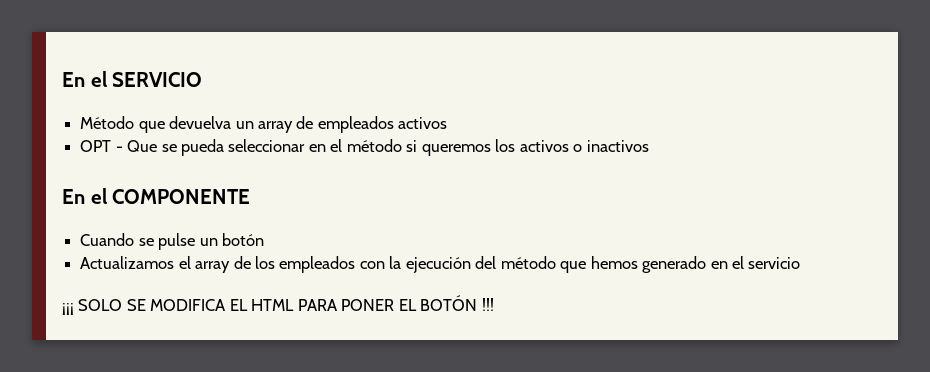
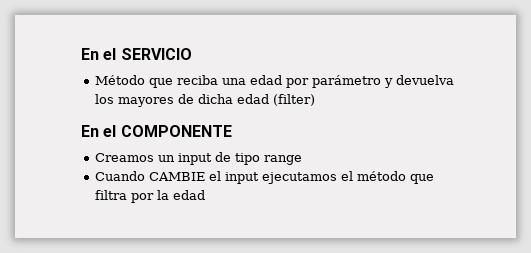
- Método que devuelva un array de empleados activos
- OPT - Que se pueda seleccionar en el método si queremos los activos o inactivos
+ Método que reciba una edad por parámetro y devuelva los mayores de dicha edad (filter)
  En el COMPONENTE
- Cuando se pulse un botón
- Actualizamos el array de los empleados con la ejecución del método que hemos generado en el servicio
- ¡¡¡ SOLO SE MODIFICA EL HTML PARA PONER EL BOTÓN !!!
+ Creamos un input de tipo range
+ Cuando CAMBIE el input ejecutamos el método que filtra por la edad

